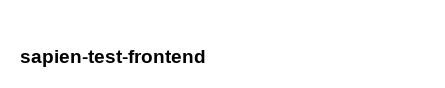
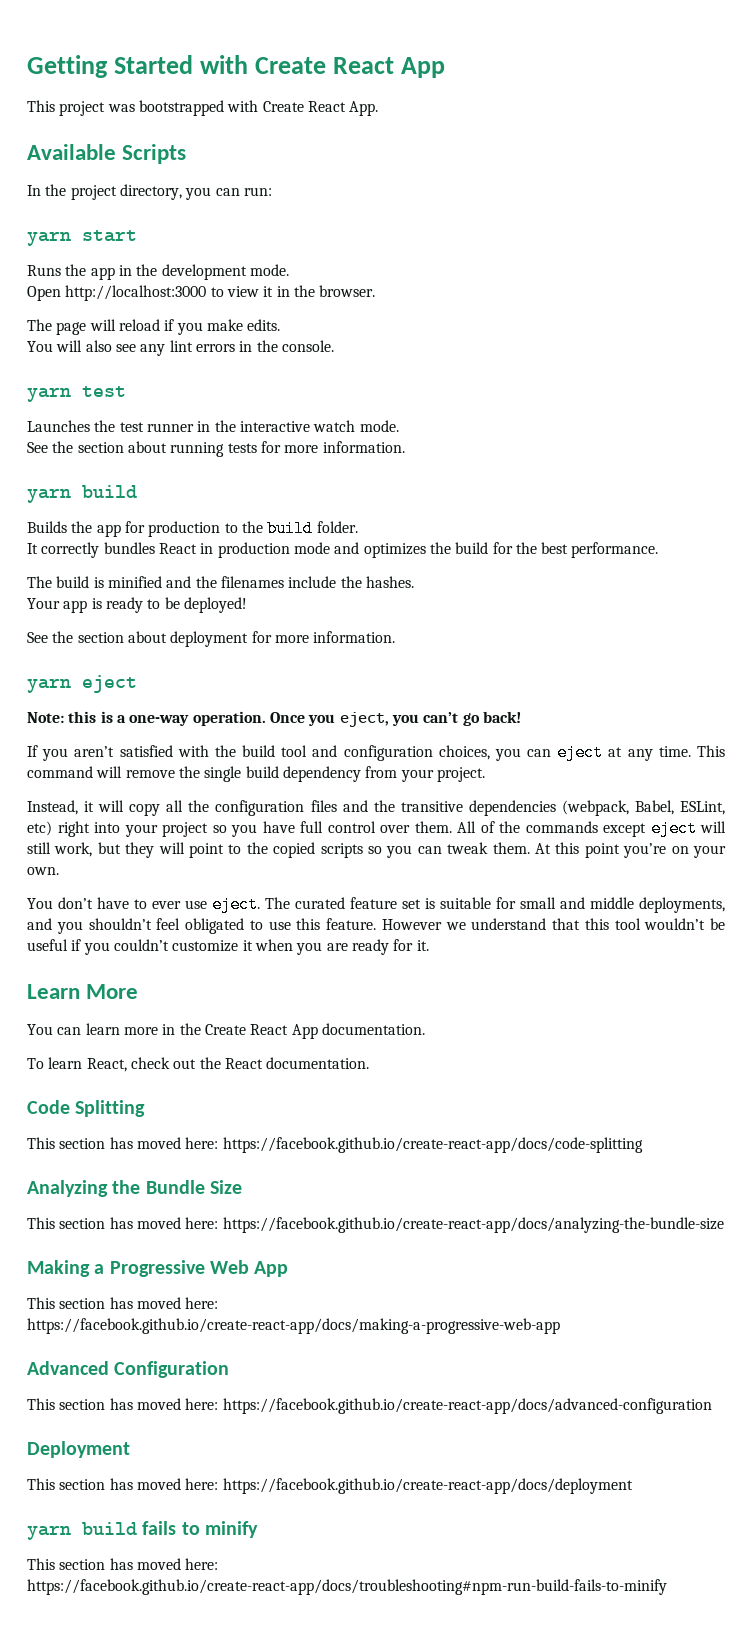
- sapien-test-frontend
+ Getting Started with Create React App
+ This project was bootstrapped with Create React App.
+ Available Scripts
+ In the project directory, you can run:
+ yarn start
+ Runs the app in the development mode.
+ Open http://localhost:3000 to view it in the browser.
+ The page will reload if you make edits.
+ You will also see any lint errors in the console.
+ yarn test
+ Launches the test runner in the interactive watch mode.
+ See the section about running tests for more information.
+ yarn build
+ Builds the app for production to the build folder.
+ It correctly bundles React in production mode and optimizes the build for the best performance.
+ The build is minified and the filenames include the hashes.
+ Your app is ready to be deployed!
+ See the section about deployment for more information.
+ yarn eject
+ Note: this is a one-way operation. Once you eject, you can’t go back!
+ If you aren’t satisfied with the build tool and configuration choices, you can eject at any time. This command will remove the single build dependency from your project.
+ Instead, it will copy all the configuration files and the transitive dependencies (webpack, Babel, ESLint, etc) right into your project so you have full control over them. All of the commands except eject will still work, but they will point to the copied scripts so you can tweak them. At this point you’re on your own.
+ You don’t have to ever use eject. The curated feature set is suitable for small and middle deployments, and you shouldn’t feel obligated to use this feature. However we understand that this tool wouldn’t be useful if you couldn’t customize it when you are ready for it.
+ Learn More
+ You can learn more in the Create React App documentation.
+ To learn React, check out the React documentation.
+ Code Splitting
+ This section has moved here: https://facebook.github.io/create-react-app/docs/code-splitting
+ Analyzing the Bundle Size
+ This section has moved here: https://facebook.github.io/create-react-app/docs/analyzing-the-bundle-size
+ Making a Progressive Web App
+ This section has moved here: https://facebook.github.io/create-react-app/docs/making-a-progressive-web-app
+ Advanced Configuration
+ This section has moved here: https://facebook.github.io/create-react-app/docs/advanced-configuration
+ Deployment
+ This section has moved here: https://facebook.github.io/create-react-app/docs/deployment
+ yarn build fails to minify
+ This section has moved here: https://facebook.github.io/create-react-app/docs/troubleshooting#npm-run-build-fails-to-minify

